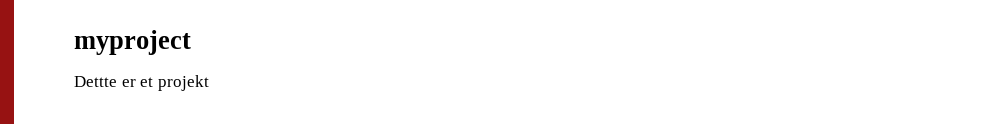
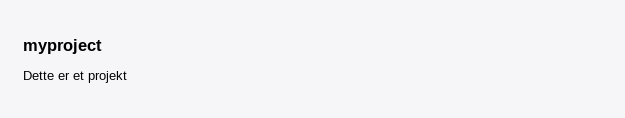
- Dettte er et projekt
+ Dette er et projekt

